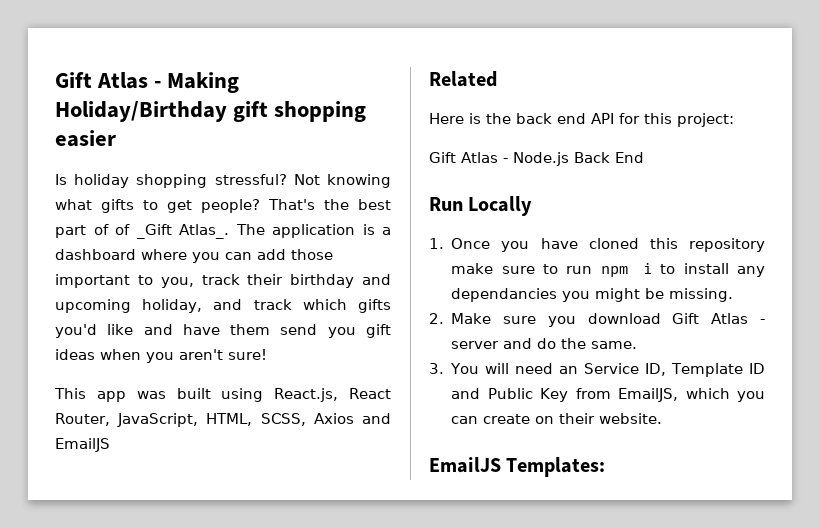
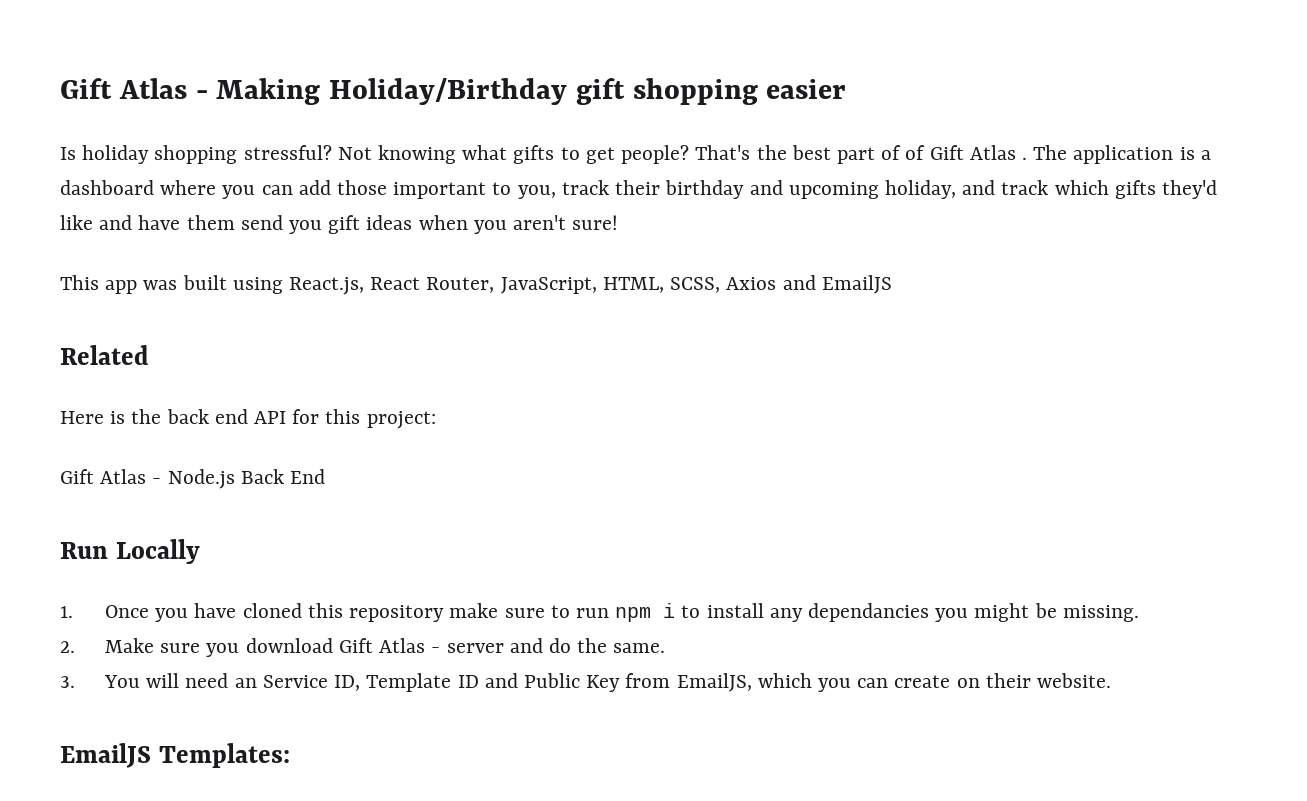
- That's the best part of of _Gift Atlas_.
+ That's the best part of of Gift Atlas .
- The application is a dashboard where you can add those important to you, track their birthday and upcoming holiday, and track which gifts you'd like and have them send you gift ideas when you aren't sure!
+ The application is a dashboard where you can add those important to you, track their birthday and upcoming holiday, and track which gifts they'd like and have them send you gift ideas when you aren't sure!

